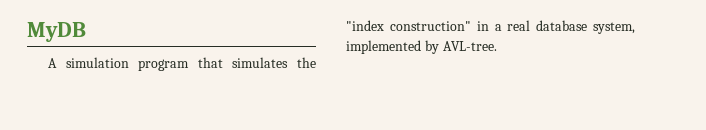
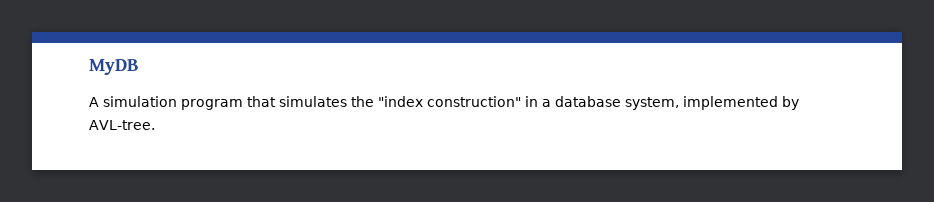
- A simulation program that simulates the "index construction" in a real database system, implemented by AVL-tree.
+ A simulation program that simulates the "index construction" in a database system, implemented by AVL-tree.

